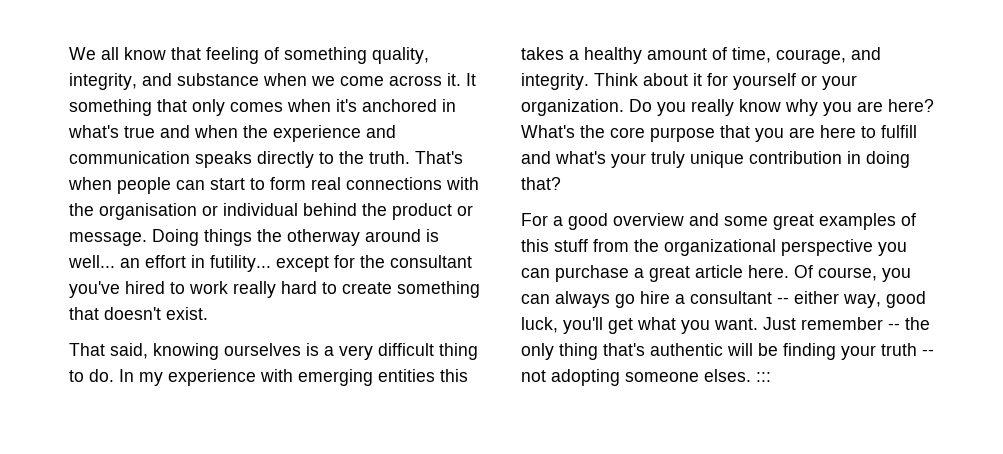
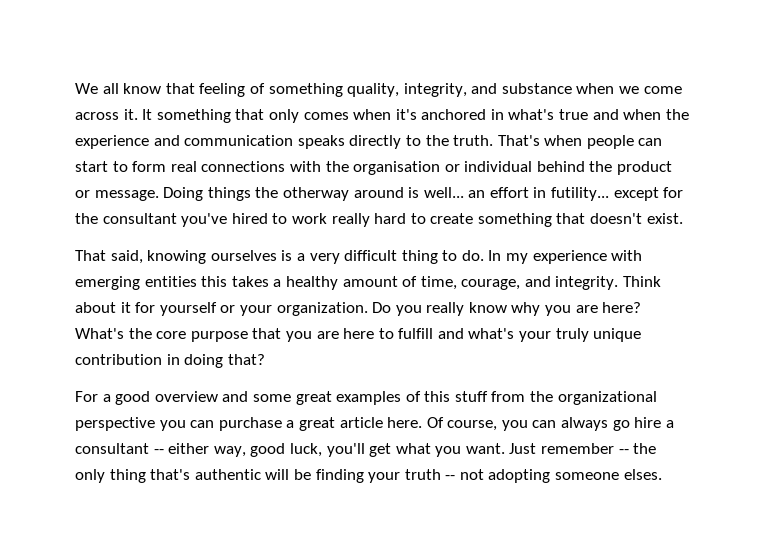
- Just remember -- the only thing that's authentic will be finding your truth -- not adopting someone elses. :::
+ Just remember -- the only thing that's authentic will be finding your truth -- not adopting someone elses.

